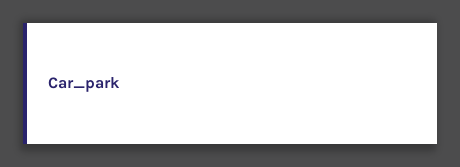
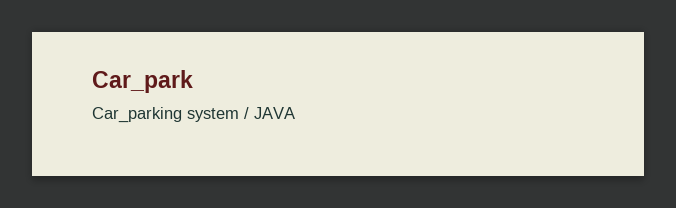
+ Car_parking system / JAVA

